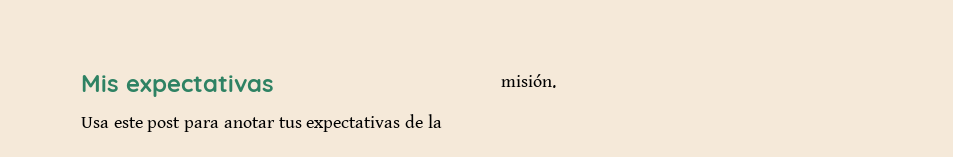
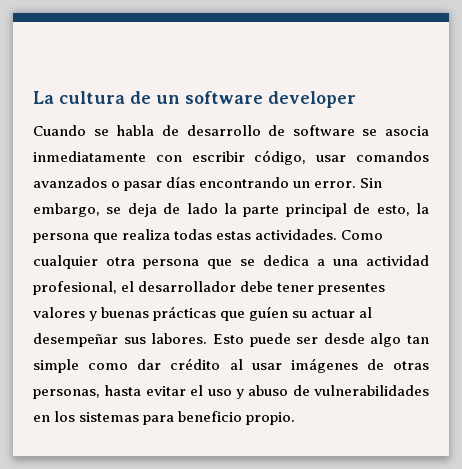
- Mis expectativas
- Usa este post para anotar tus expectativas de la misión.
+ La cultura de un software developer
+ Cuando se habla de desarrollo de software se asocia inmediatamente con escribir código, usar comandos avanzados o pasar días encontrando un error. Sin embargo, se deja de lado la parte principal de esto, la persona que realiza todas estas actividades. Como cualquier otra persona que se dedica a una actividad profesional, el desarrollador debe tener presentes valores y buenas prácticas que guíen su actuar al desempeñar sus labores. Esto puede ser desde algo tan simple como dar crédito al usar imágenes de otras personas, hasta evitar el uso y abuso de vulnerabilidades en los sistemas para beneficio propio.

